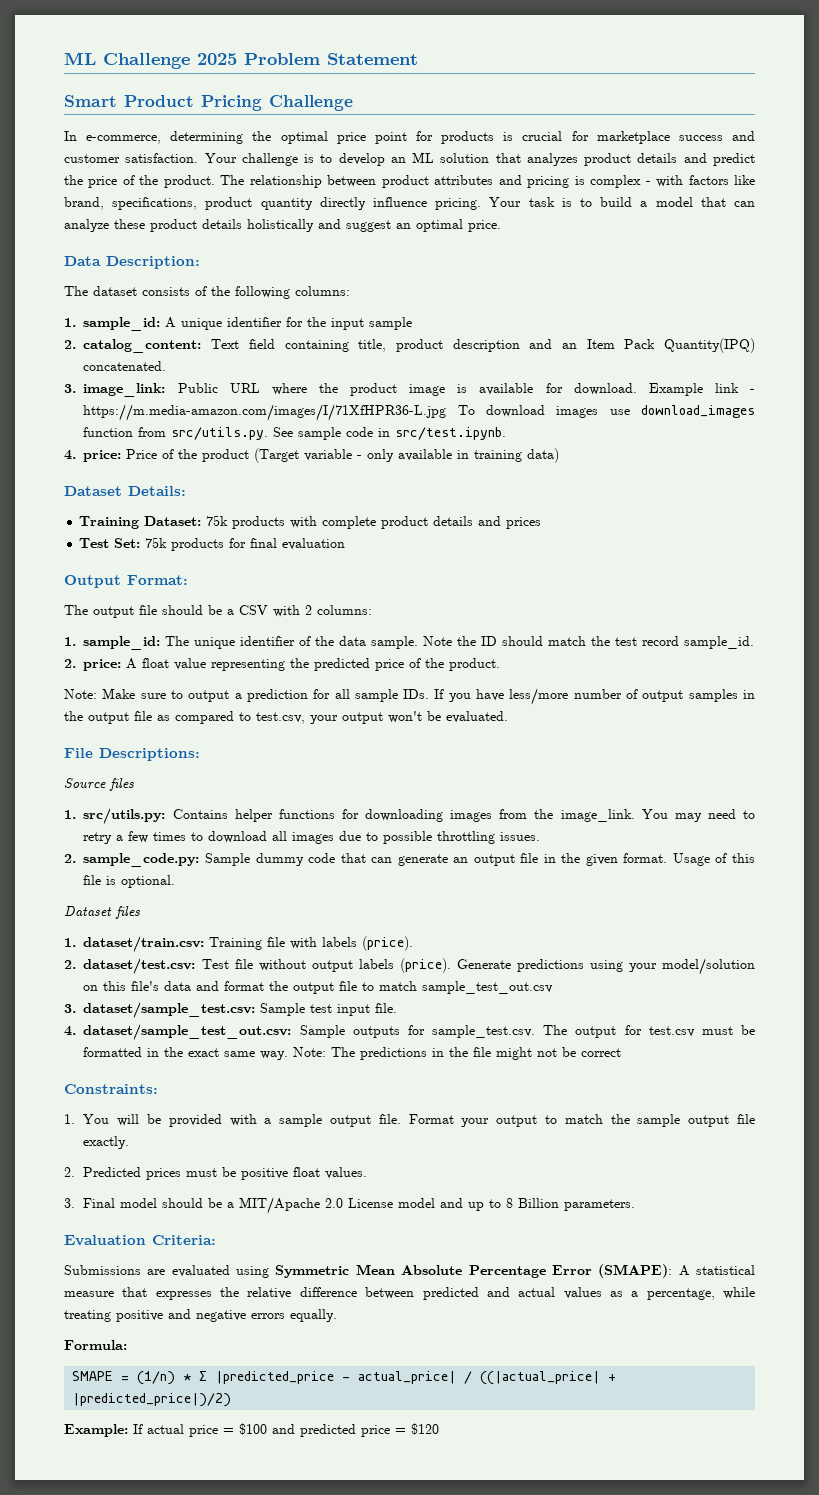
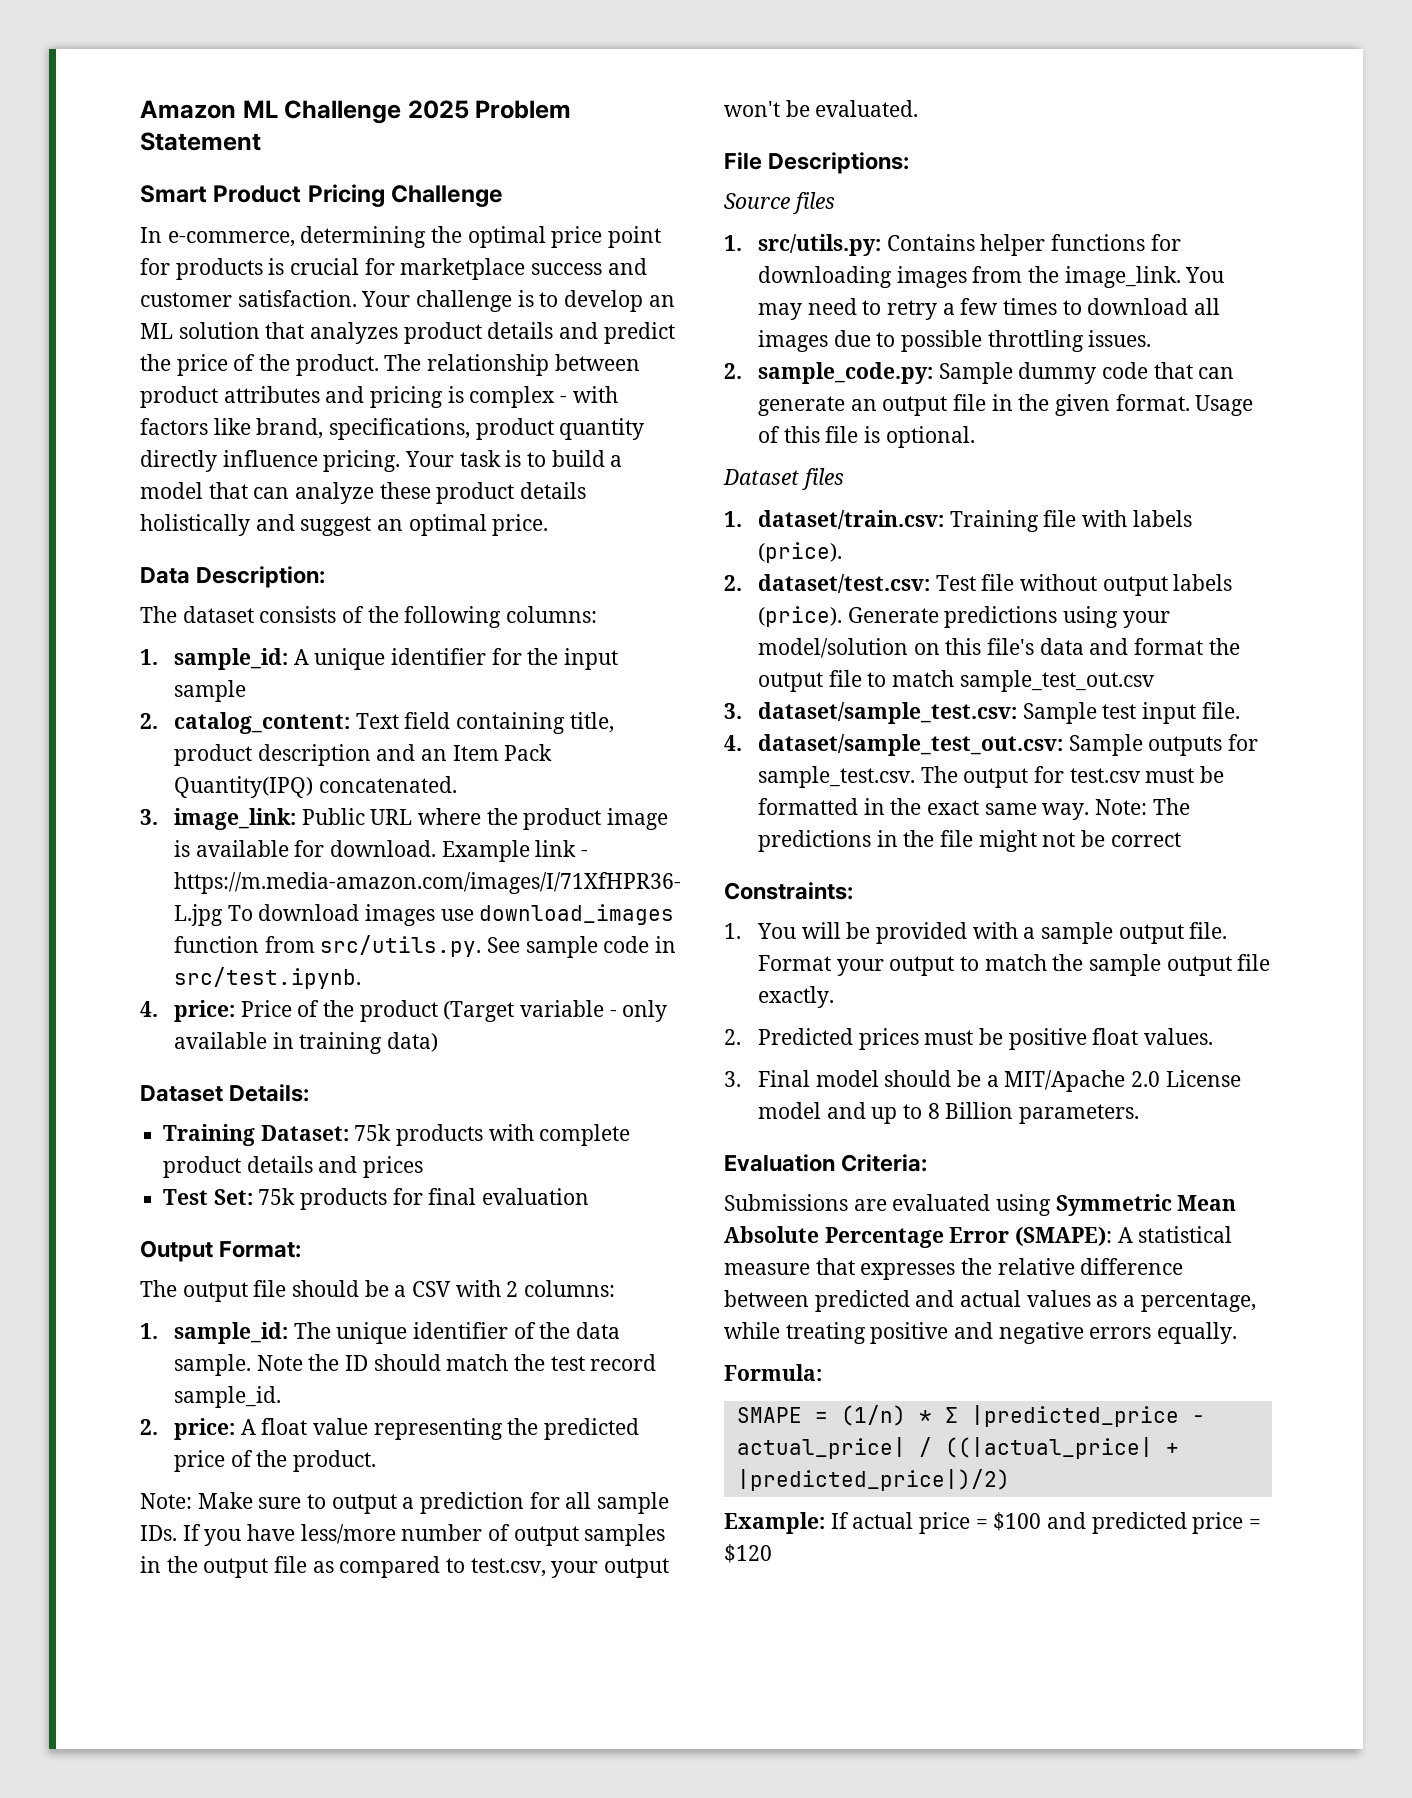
- ML Challenge 2025 Problem Statement
+ Amazon ML Challenge 2025 Problem Statement

